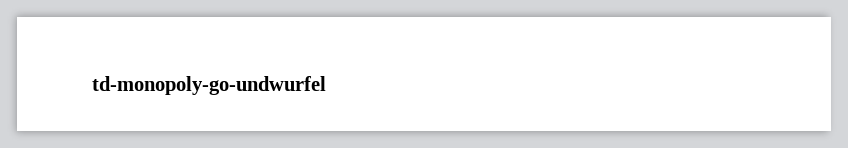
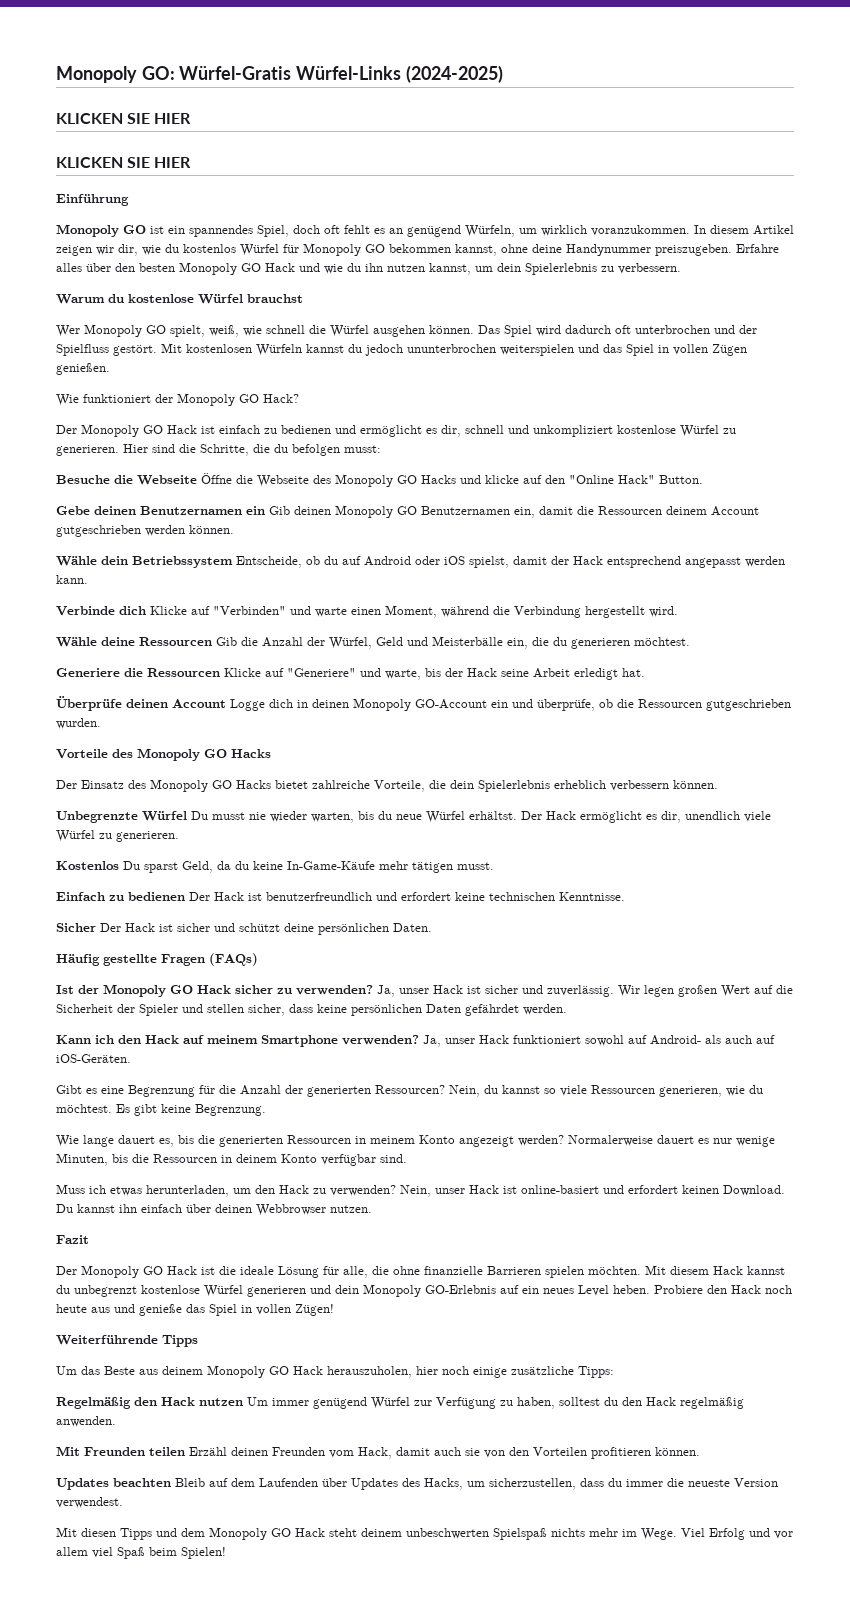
- td-monopoly-go-undwurfel
+ Monopoly GO: Würfel-Gratis Würfel-Links (2024-2025)
+ KLICKEN SIE HIER
+ KLICKEN SIE HIER
+ Einführung
+ Monopoly GO ist ein spannendes Spiel, doch oft fehlt es an genügend Würfeln, um wirklich voranzukommen. In diesem Artikel zeigen wir dir, wie du kostenlos Würfel für Monopoly GO bekommen kannst, ohne deine Handynummer preiszugeben. Erfahre alles über den besten Monopoly GO Hack und wie du ihn nutzen kannst, um dein Spielerlebnis zu verbessern.
+ Warum du kostenlose Würfel brauchst
+ Wer Monopoly GO spielt, weiß, wie schnell die Würfel ausgehen können. Das Spiel wird dadurch oft unterbrochen und der Spielfluss gestört. Mit kostenlosen Würfeln kannst du jedoch ununterbrochen weiterspielen und das Spiel in vollen Zügen genießen.
+ Wie funktioniert der Monopoly GO Hack?
+ Der Monopoly GO Hack ist einfach zu bedienen und ermöglicht es dir, schnell und unkompliziert kostenlose Würfel zu generieren. Hier sind die Schritte, die du befolgen musst:
+ Besuche die Webseite Öffne die Webseite des Monopoly GO Hacks und klicke auf den "Online Hack" Button.
+ Gebe deinen Benutzernamen ein Gib deinen Monopoly GO Benutzernamen ein, damit die Ressourcen deinem Account gutgeschrieben werden können.
+ Wähle dein Betriebssystem Entscheide, ob du auf Android oder iOS spielst, damit der Hack entsprechend angepasst werden kann.
+ Verbinde dich Klicke auf "Verbinden" und warte einen Moment, während die Verbindung hergestellt wird.
+ Wähle deine Ressourcen Gib die Anzahl der Würfel, Geld und Meisterbälle ein, die du generieren möchtest.
+ Generiere die Ressourcen Klicke auf "Generiere" und warte, bis der Hack seine Arbeit erledigt hat.
+ Überprüfe deinen Account Logge dich in deinen Monopoly GO-Account ein und überprüfe, ob die Ressourcen gutgeschrieben wurden.
+ Vorteile des Monopoly GO Hacks
+ Der Einsatz des Monopoly GO Hacks bietet zahlreiche Vorteile, die dein Spielerlebnis erheblich verbessern können.
+ Unbegrenzte Würfel Du musst nie wieder warten, bis du neue Würfel erhältst. Der Hack ermöglicht es dir, unendlich viele Würfel zu generieren.
+ Kostenlos Du sparst Geld, da du keine In-Game-Käufe mehr tätigen musst.
+ Einfach zu bedienen Der Hack ist benutzerfreundlich und erfordert keine technischen Kenntnisse.
+ Sicher Der Hack ist sicher und schützt deine persönlichen Daten.
+ Häufig gestellte Fragen (FAQs)
+ Ist der Monopoly GO Hack sicher zu verwenden? Ja, unser Hack ist sicher und zuverlässig. Wir legen großen Wert auf die Sicherheit der Spieler und stellen sicher, dass keine persönlichen Daten gefährdet werden.
+ Kann ich den Hack auf meinem Smartphone verwenden? Ja, unser Hack funktioniert sowohl auf Android- als auch auf iOS-Geräten.
+ Gibt es eine Begrenzung für die Anzahl der generierten Ressourcen? Nein, du kannst so viele Ressourcen generieren, wie du möchtest. Es gibt keine Begrenzung.
+ Wie lange dauert es, bis die generierten Ressourcen in meinem Konto angezeigt werden? Normalerweise dauert es nur wenige Minuten, bis die Ressourcen in deinem Konto verfügbar sind.
+ Muss ich etwas herunterladen, um den Hack zu verwenden? Nein, unser Hack ist online-basiert und erfordert keinen Download. Du kannst ihn einfach über deinen Webbrowser nutzen.
+ Fazit
+ Der Monopoly GO Hack ist die ideale Lösung für alle, die ohne finanzielle Barrieren spielen möchten. Mit diesem Hack kannst du unbegrenzt kostenlose Würfel generieren und dein Monopoly GO-Erlebnis auf ein neues Level heben. Probiere den Hack noch heute aus und genieße das Spiel in vollen Zügen!
+ Weiterführende Tipps
+ Um das Beste aus deinem Monopoly GO Hack herauszuholen, hier noch einige zusätzliche Tipps:
+ Regelmäßig den Hack nutzen Um immer genügend Würfel zur Verfügung zu haben, solltest du den Hack regelmäßig anwenden.
+ Mit Freunden teilen Erzähl deinen Freunden vom Hack, damit auch sie von den Vorteilen profitieren können.
+ Updates beachten Bleib auf dem Laufenden über Updates des Hacks, um sicherzustellen, dass du immer die neueste Version verwendest.
+ Mit diesen Tipps und dem Monopoly GO Hack steht deinem unbeschwerten Spielspaß nichts mehr im Wege. Viel Erfolg und vor allem viel Spaß beim Spielen!

